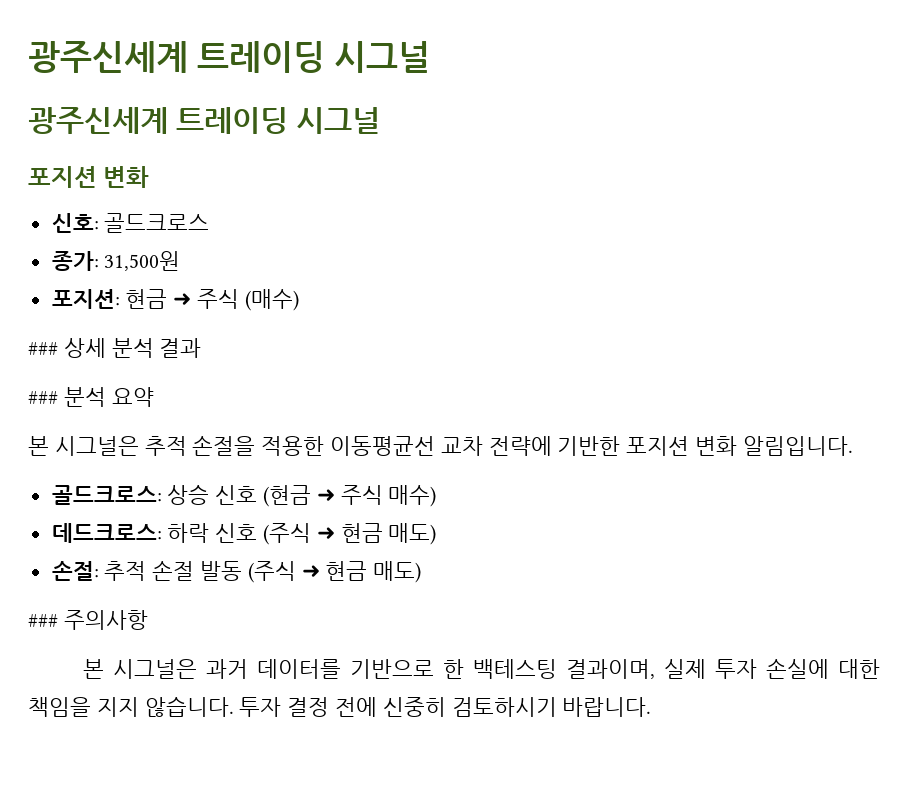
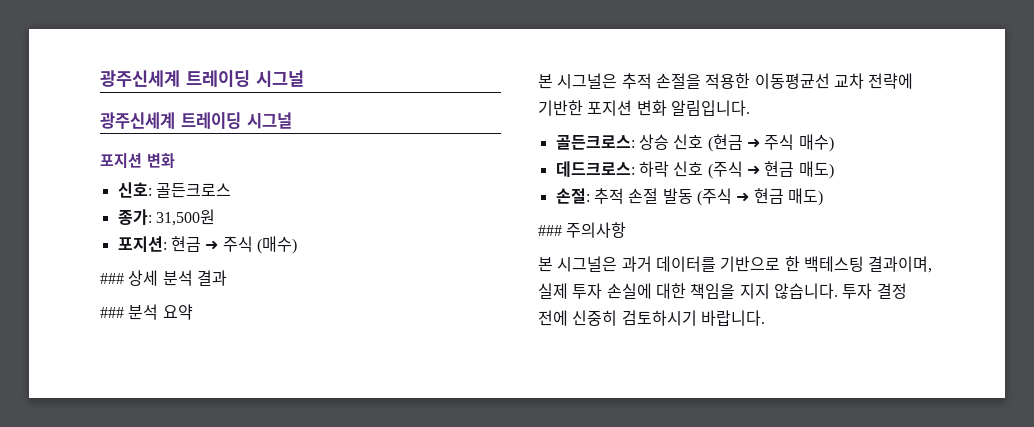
- 신호: 골드크로스
+ 신호: 골든크로스
- 골드크로스: 상승 신호 (현금 ➜ 주식 매수)
+ 골든크로스: 상승 신호 (현금 ➜ 주식 매수)

